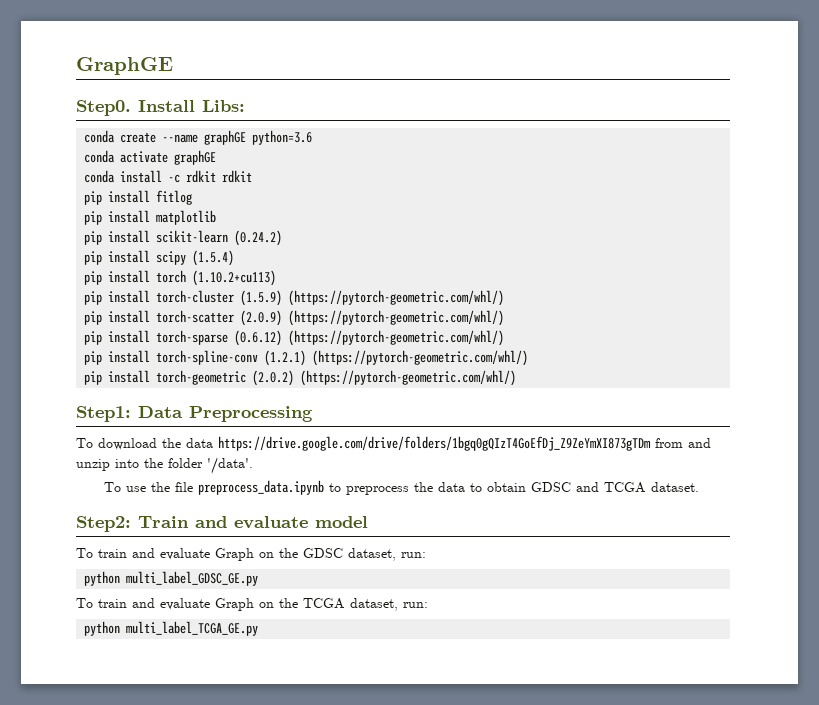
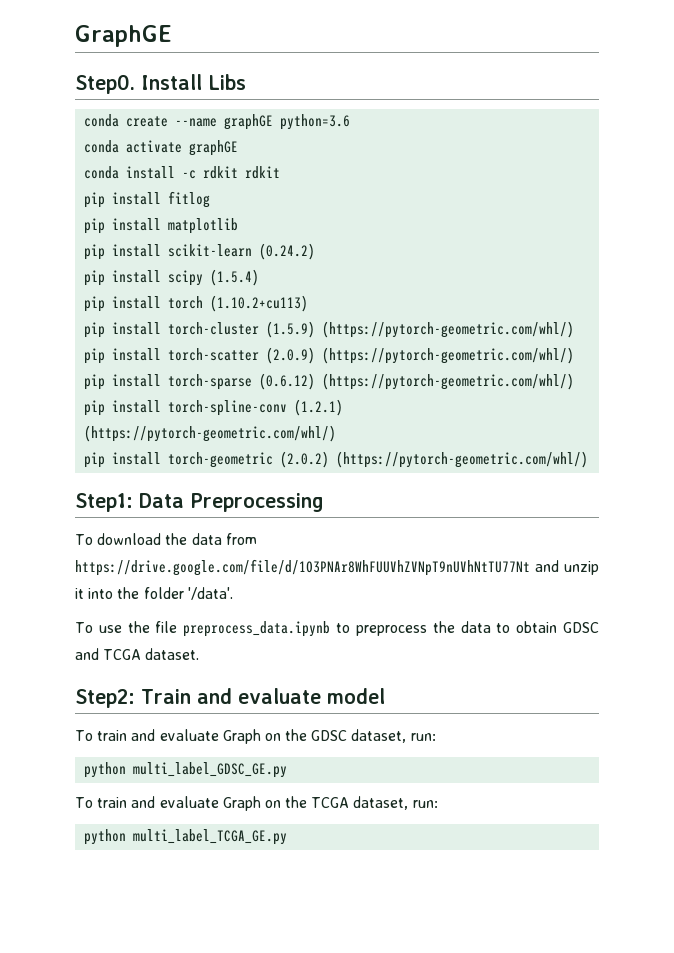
- Install Libs:
+ Install Libs
- To download the data https://drive.google.com/drive/folders/1bgq0gQIzT4GoEfDj_Z9ZeYmXI873gTDm from and unzip into the folder '/data'.
+ To download the data from https://drive.google.com/file/d/1O3PNAr8WhFUUVhZVNpT9nUVhNtTU77Nt and unzip it into the folder '/data'.

